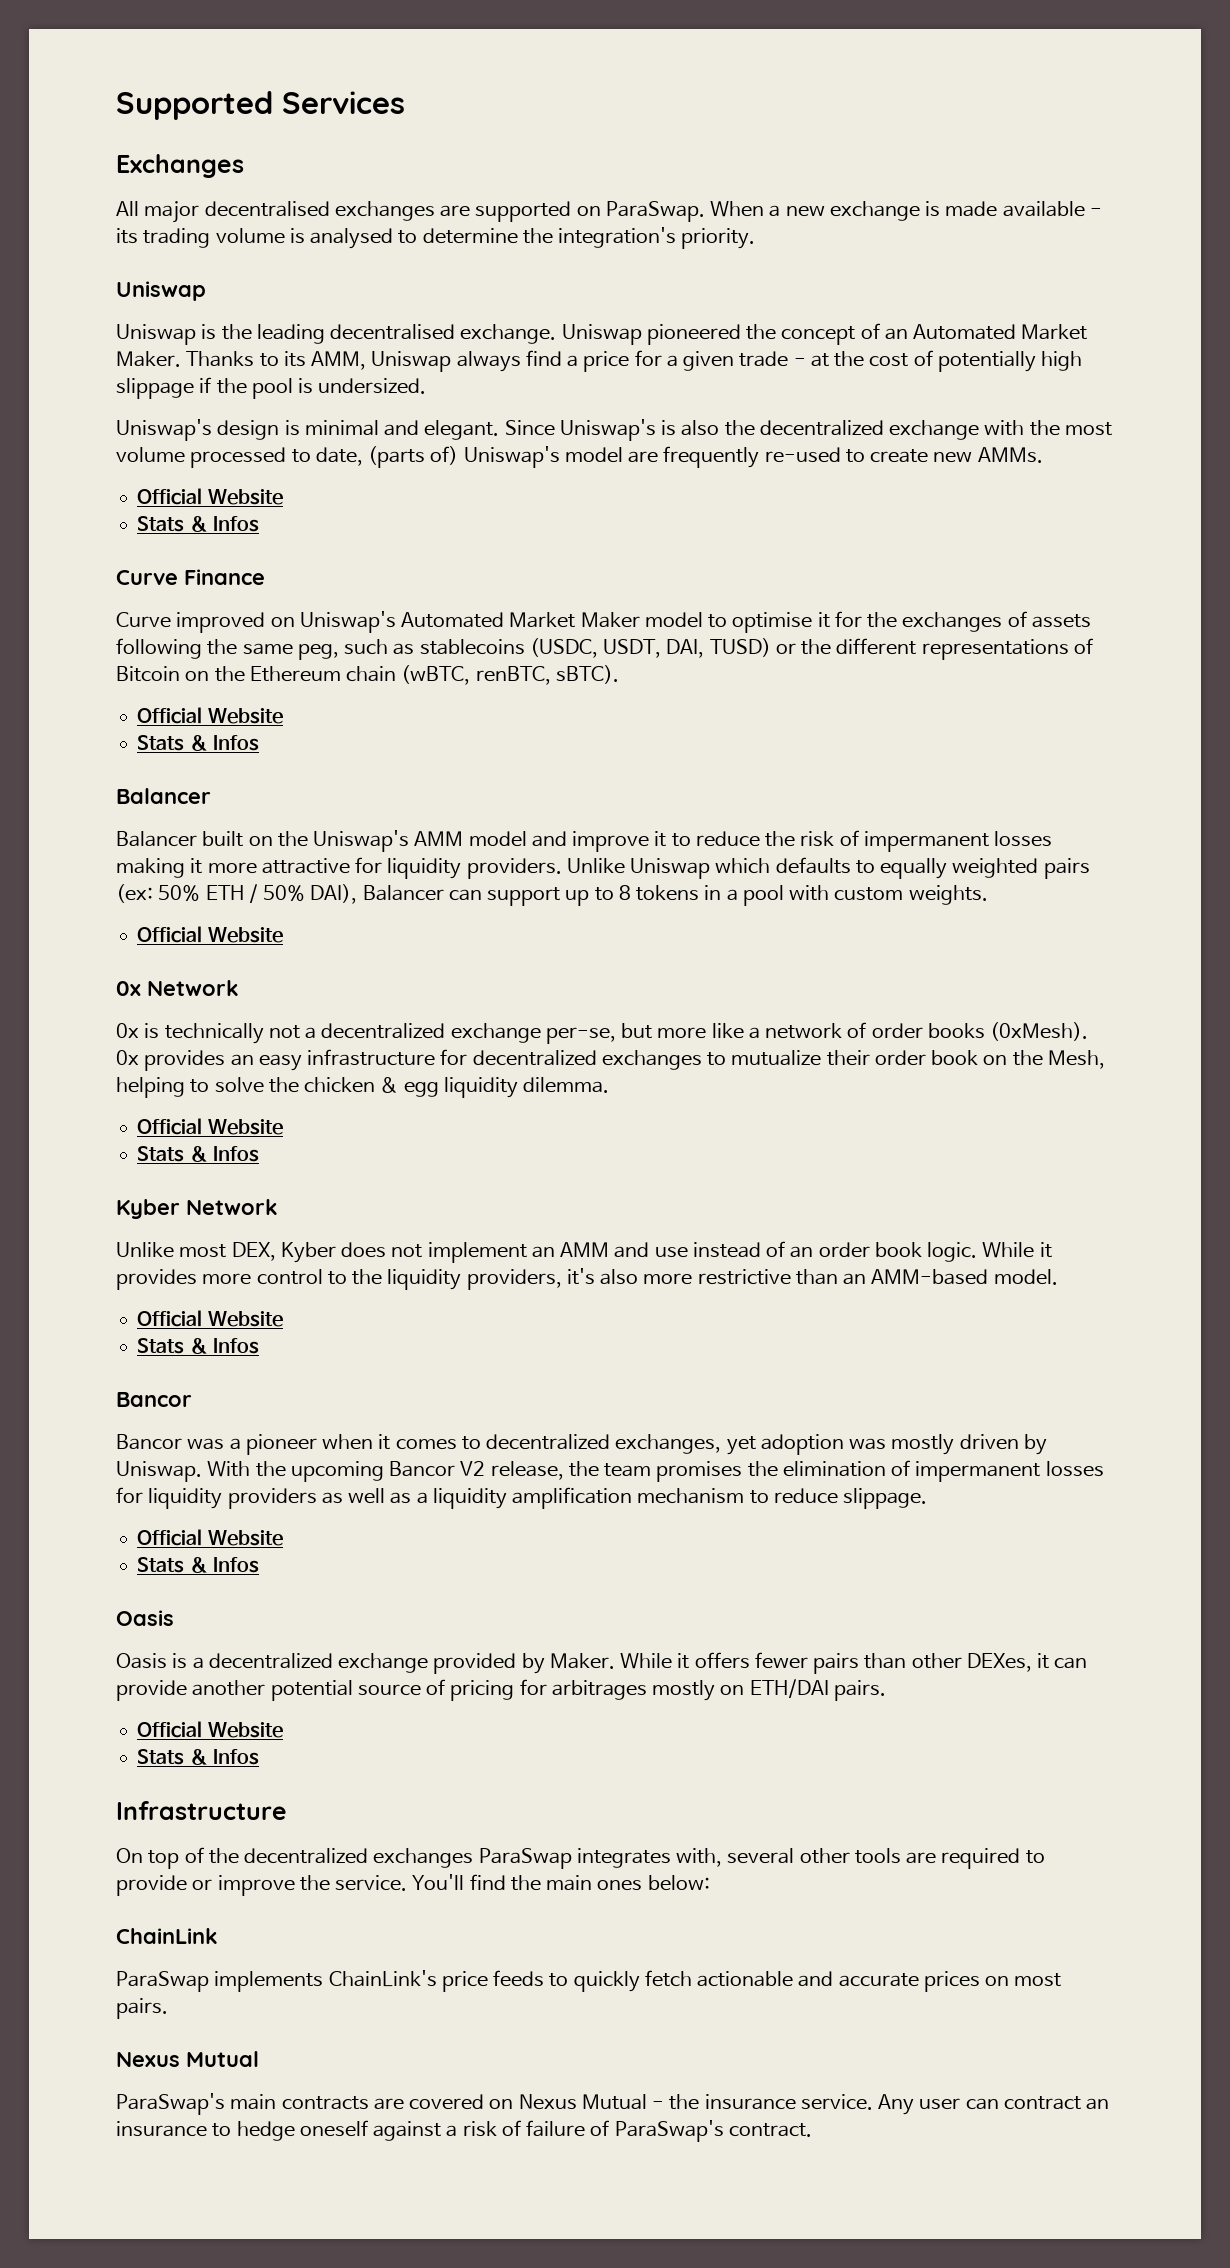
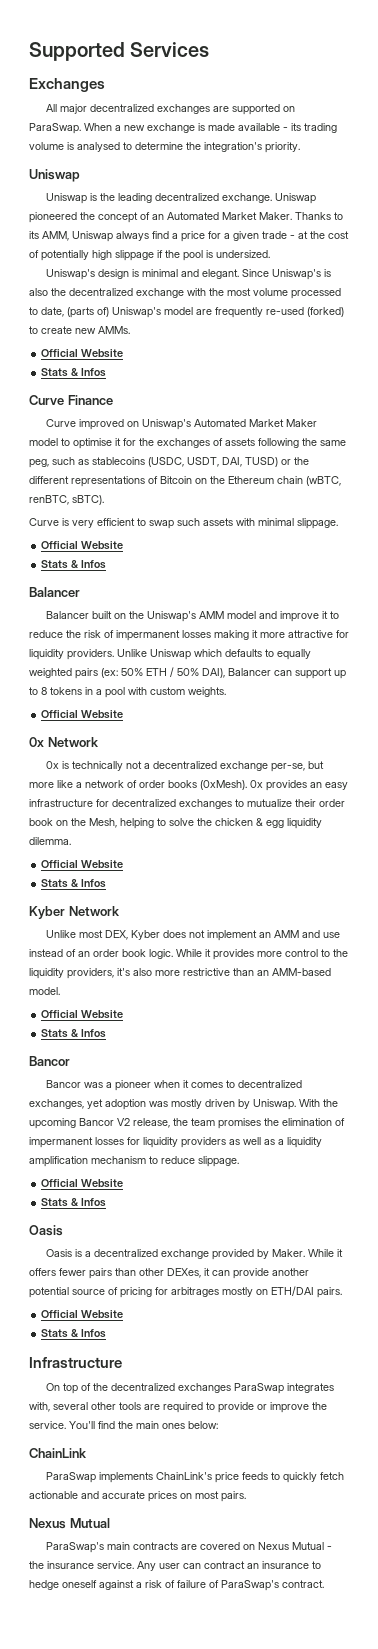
- All major decentralised exchanges are supported on ParaSwap.
+ All major decentralized exchanges are supported on ParaSwap.
- Uniswap is the leading decentralised exchange.
+ Uniswap is the leading decentralized exchange.
- Since Uniswap's is also the decentralized exchange with the most volume processed to date, (parts of) Uniswap's model are frequently re-used to create new AMMs.
+ Since Uniswap's is also the decentralized exchange with the most volume processed to date, (parts of) Uniswap's model are frequently re-used (forked) to create new AMMs.
+ Curve is very efficient to swap such assets with minimal slippage.

